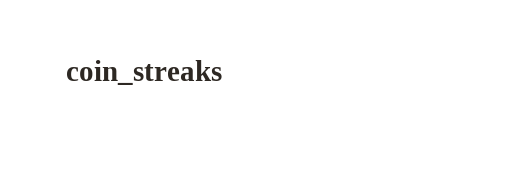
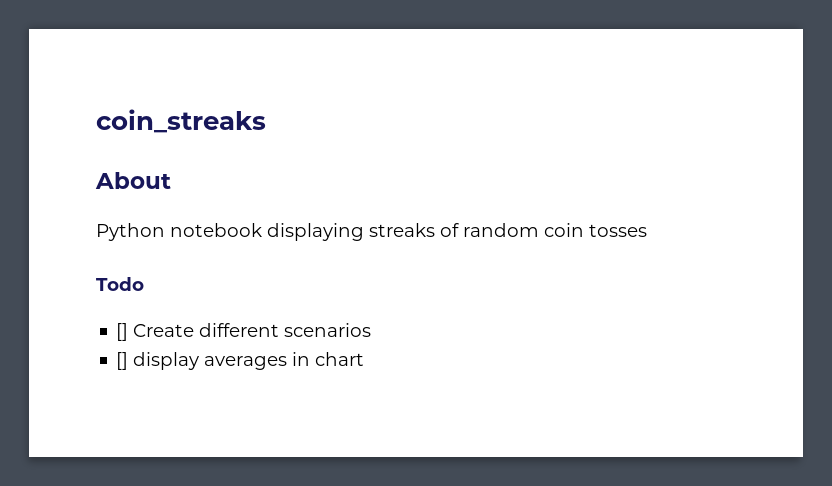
+ About
+ Python notebook displaying streaks of random coin tosses
+ Todo
+ [] Create different scenarios
+ [] display averages in chart

